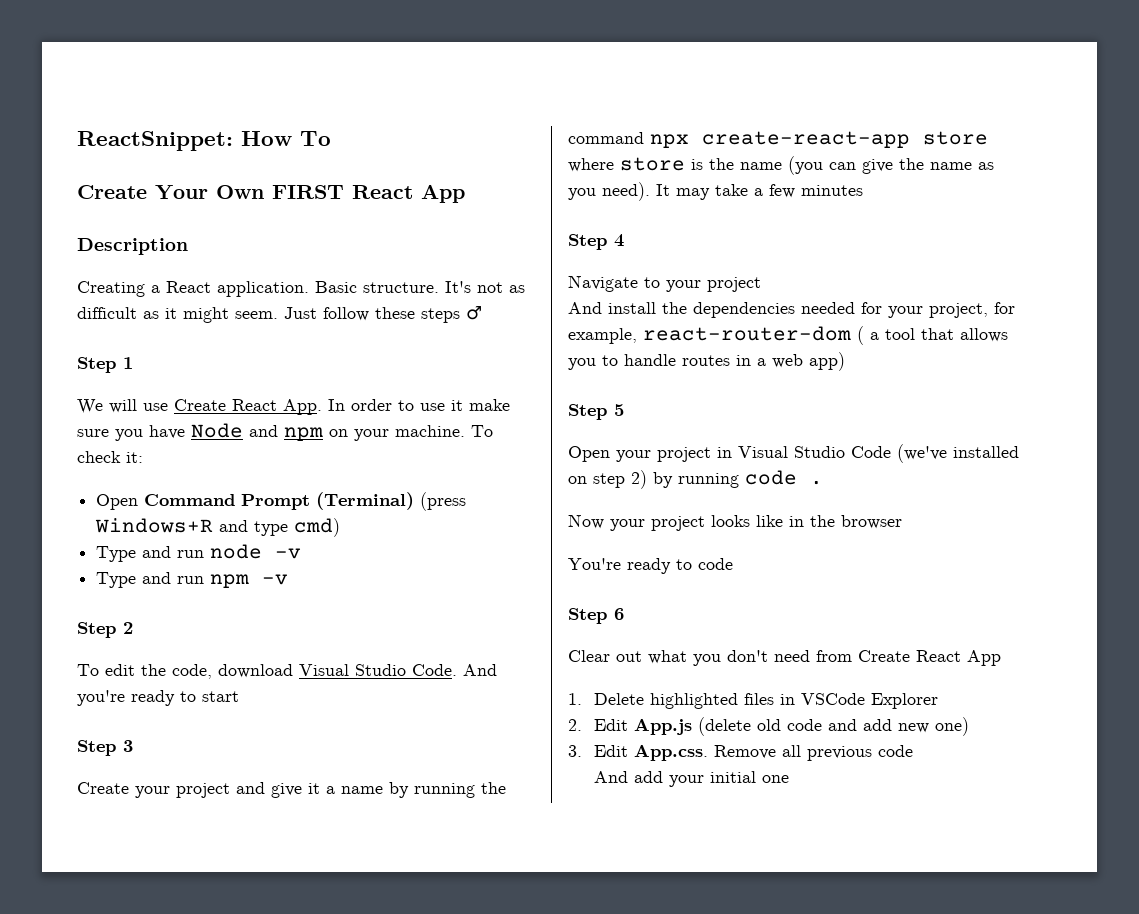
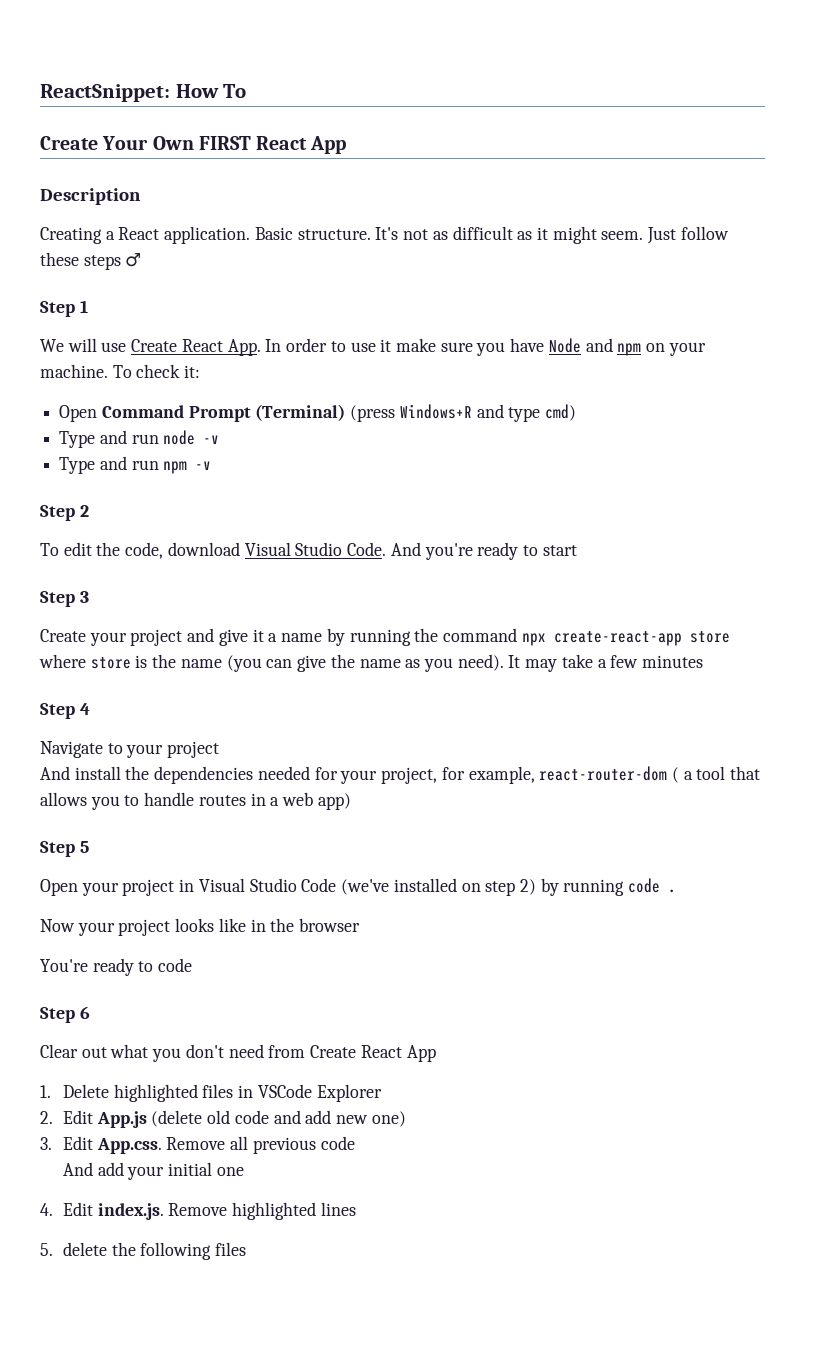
+ 4. Edit index.js. Remove highlighted lines
+ 5. delete the following files

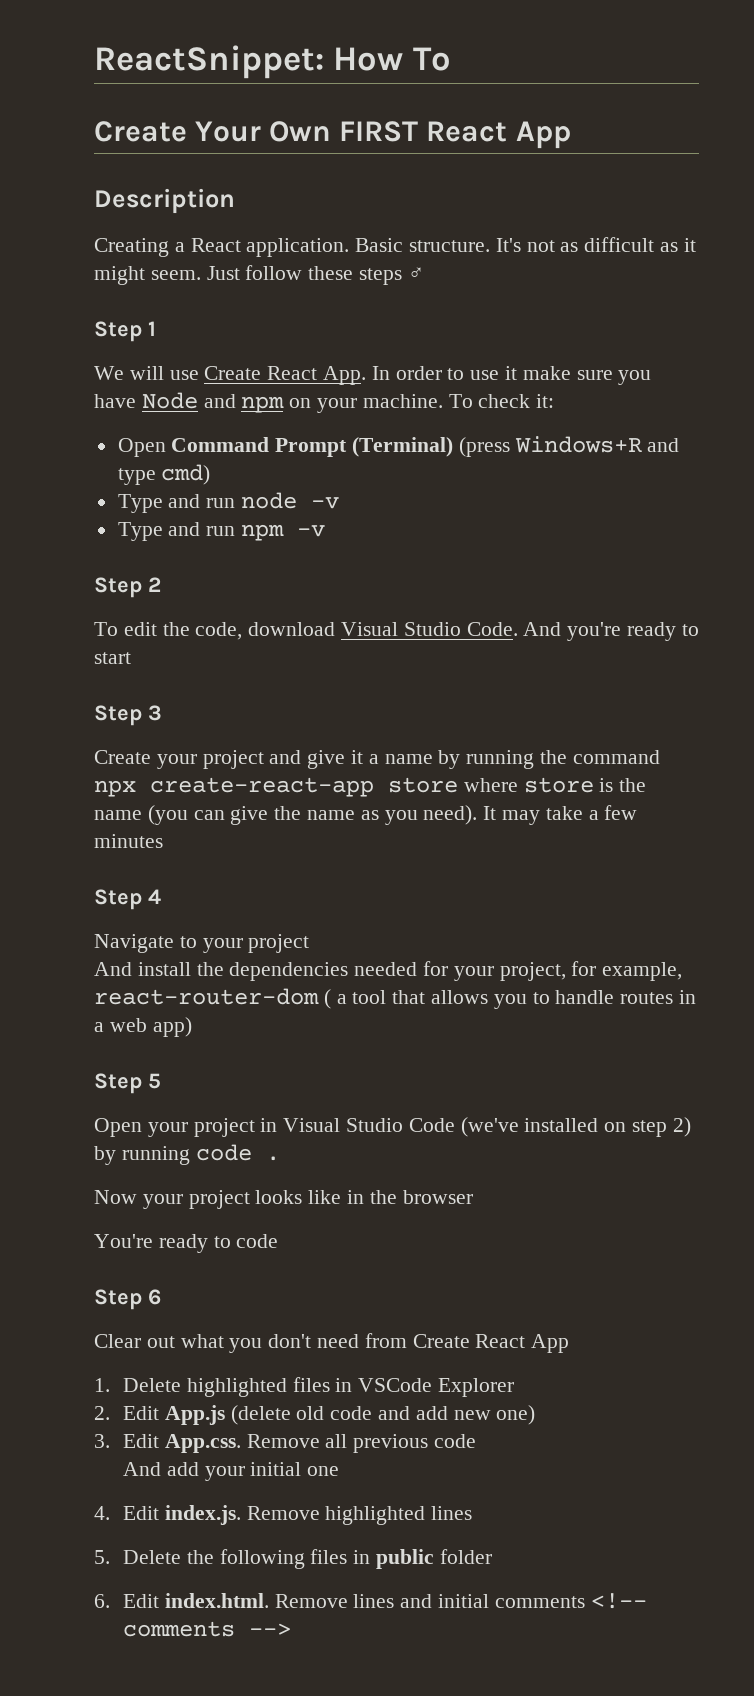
- 5. delete the following files
+ 5. Delete the following files in public folder
+ 6. Edit index.html. Remove lines and initial comments <!-- comments -->

